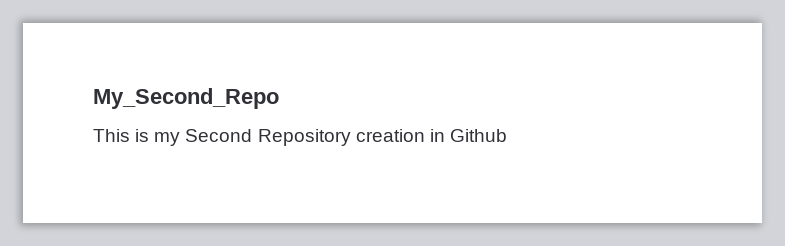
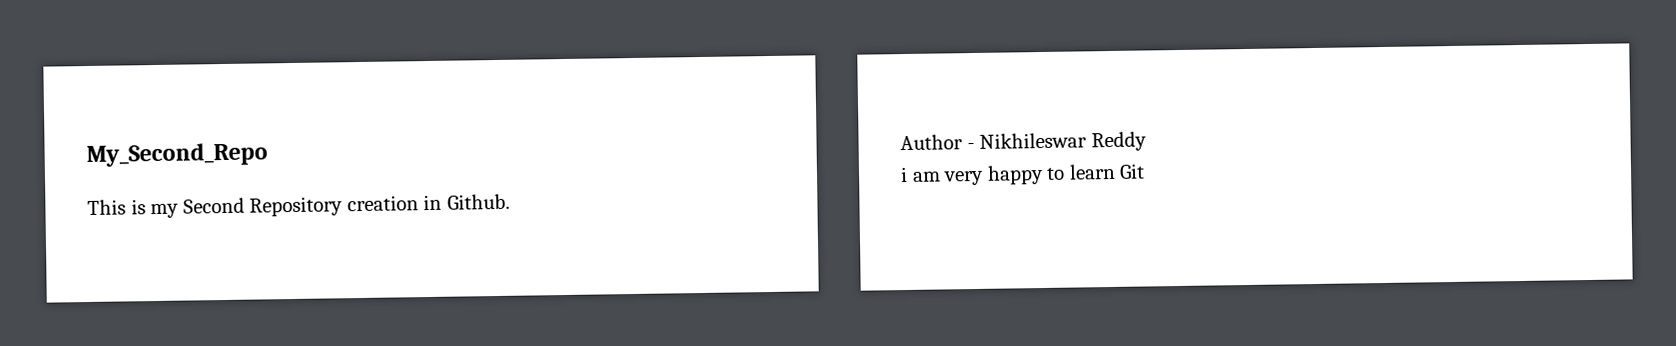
- This is my Second Repository creation in Github
+ This is my Second Repository creation in Github.
+ Author - Nikhileswar Reddy
+ i am very happy to learn Git

